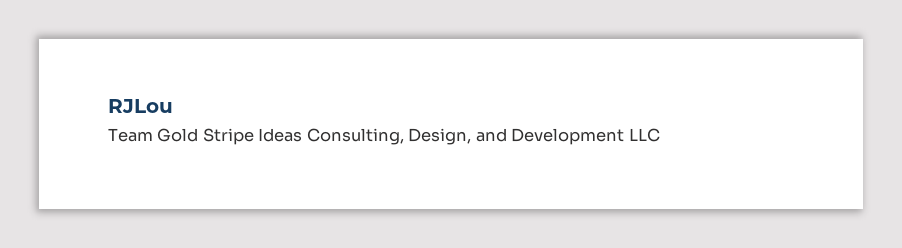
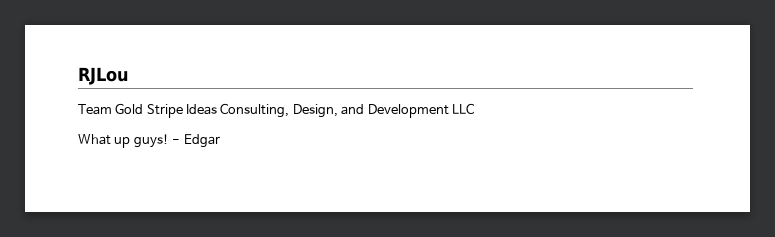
+ What up guys! - Edgar

